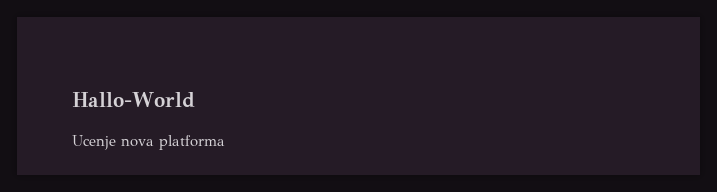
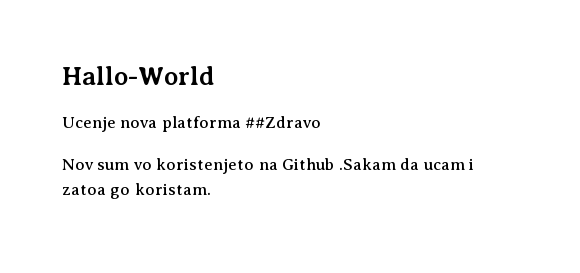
- Ucenje nova platforma
+ Ucenje nova platforma ##Zdravo
+ Nov sum vo koristenjeto na Github .Sakam da ucam i zatoa go koristam.

